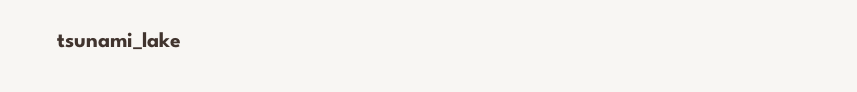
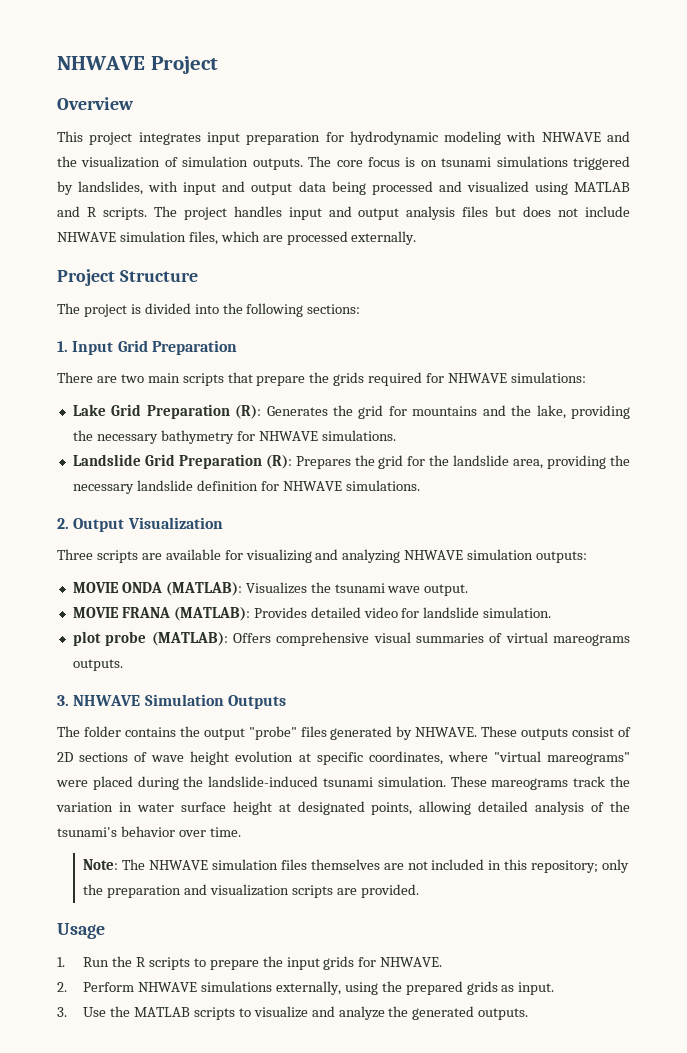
- tsunami_lake
+ NHWAVE Project
+ Overview
+ This project integrates input preparation for hydrodynamic modeling with NHWAVE and the visualization of simulation outputs. The core focus is on tsunami simulations triggered by landslides, with input and output data being processed and visualized using MATLAB and R scripts. The project handles input and output analysis files but does not include NHWAVE simulation files, which are processed externally.
+ Project Structure
+ The project is divided into the following sections:
+ 1. Input Grid Preparation
+ There are two main scripts that prepare the grids required for NHWAVE simulations:
+ Lake Grid Preparation (R): Generates the grid for mountains and the lake, providing the necessary bathymetry for NHWAVE simulations.
+ Landslide Grid Preparation (R): Prepares the grid for the landslide area, providing the necessary landslide definition for NHWAVE simulations.
+ 2. Output Visualization
+ Three scripts are available for visualizing and analyzing NHWAVE simulation outputs:
+ MOVIE ONDA (MATLAB): Visualizes the tsunami wave output.
+ MOVIE FRANA (MATLAB): Provides detailed video for landslide simulation.
+ plot probe (MATLAB): Offers comprehensive visual summaries of virtual mareograms outputs.
+ 3. NHWAVE Simulation Outputs
+ The folder contains the output "probe" files generated by NHWAVE. These outputs consist of 2D sections of wave height evolution at specific coordinates, where "virtual mareograms" were placed during the landslide-induced tsunami simulation. These mareograms track the variation in water surface height at designated points, allowing detailed analysis of the tsunami's behavior over time.
+ Note: The NHWAVE simulation files themselves are not included in this repository; only the preparation and visualization scripts are provided.
+ Usage
+ 1. Run the R scripts to prepare the input grids for NHWAVE.
+ 2. Perform NHWAVE simulations externally, using the prepared grids as input.
+ 3. Use the MATLAB scripts to visualize and analyze the generated outputs.

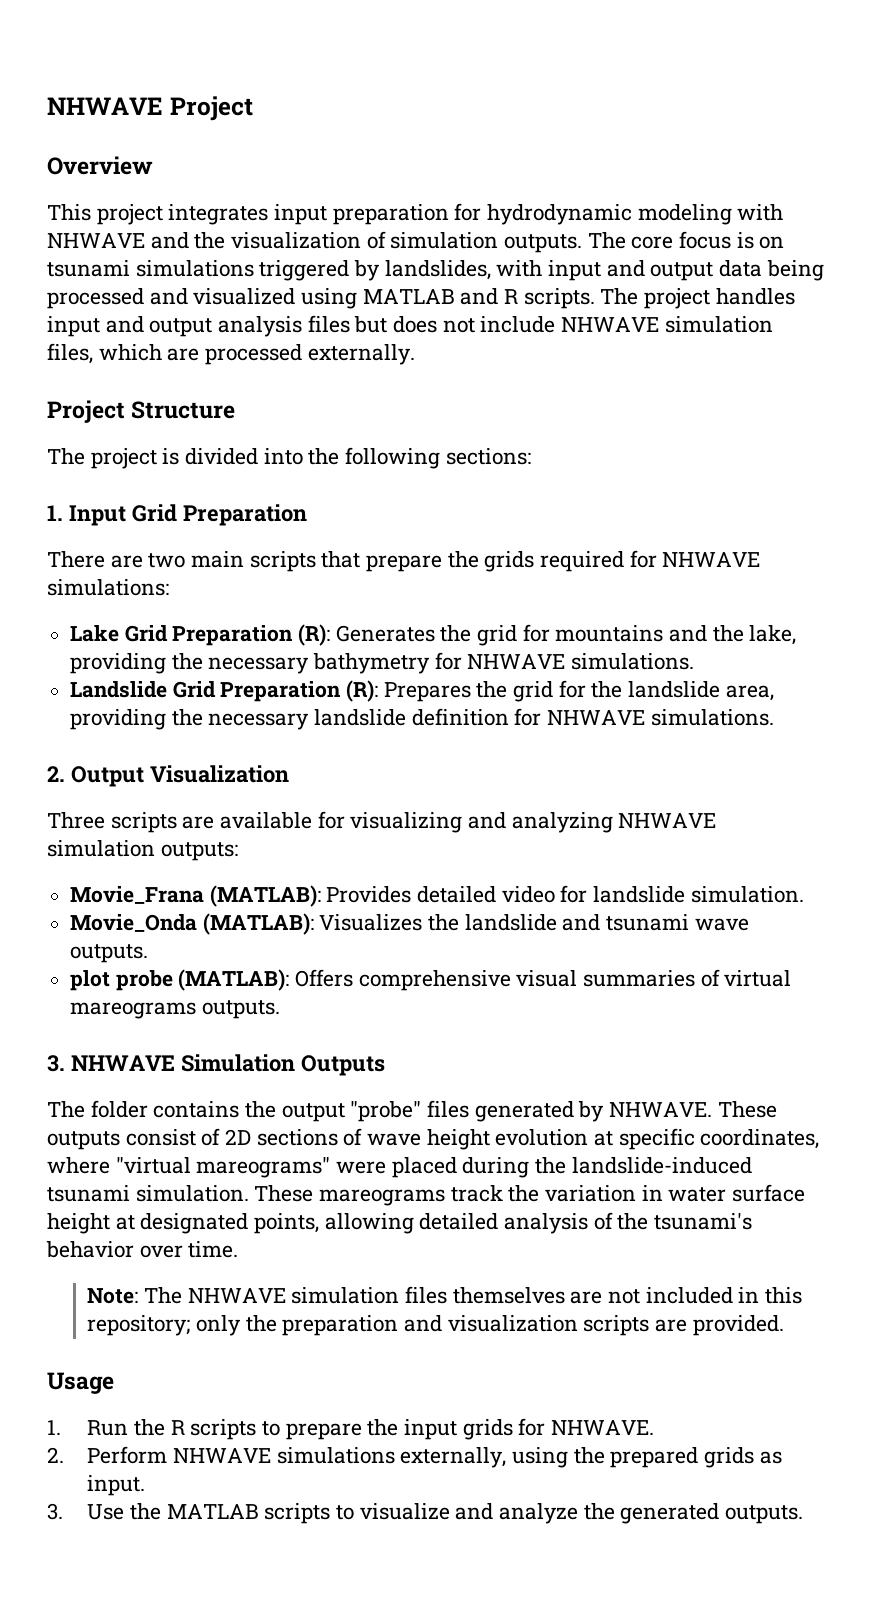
- MOVIE ONDA (MATLAB): Visualizes the tsunami wave output.
- MOVIE FRANA (MATLAB): Provides detailed video for landslide simulation.
+ Movie_Frana (MATLAB): Provides detailed video for landslide simulation.
+ Movie_Onda (MATLAB): Visualizes the landslide and tsunami wave outputs.

